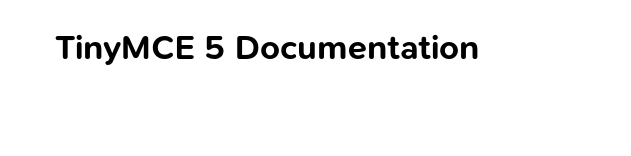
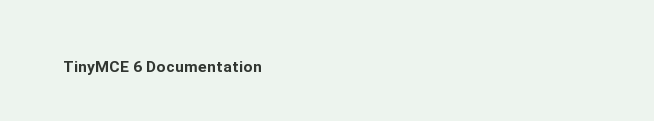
- TinyMCE 5 Documentation
+ TinyMCE 6 Documentation

